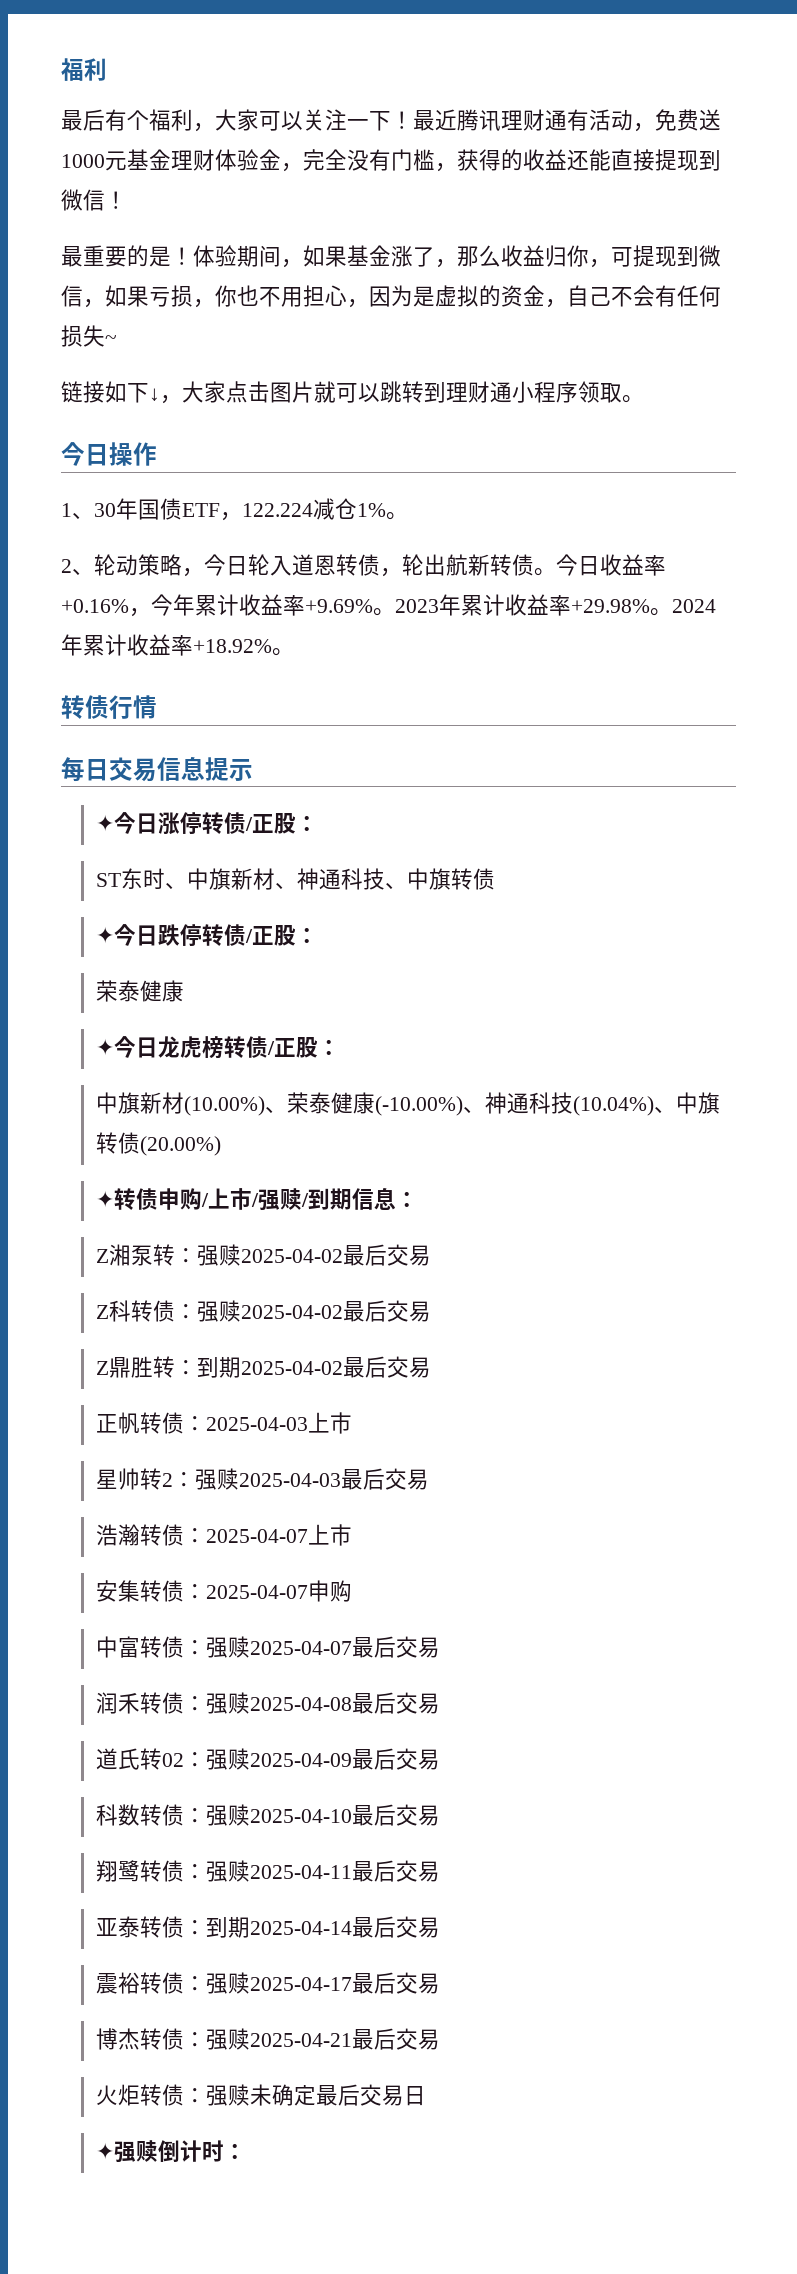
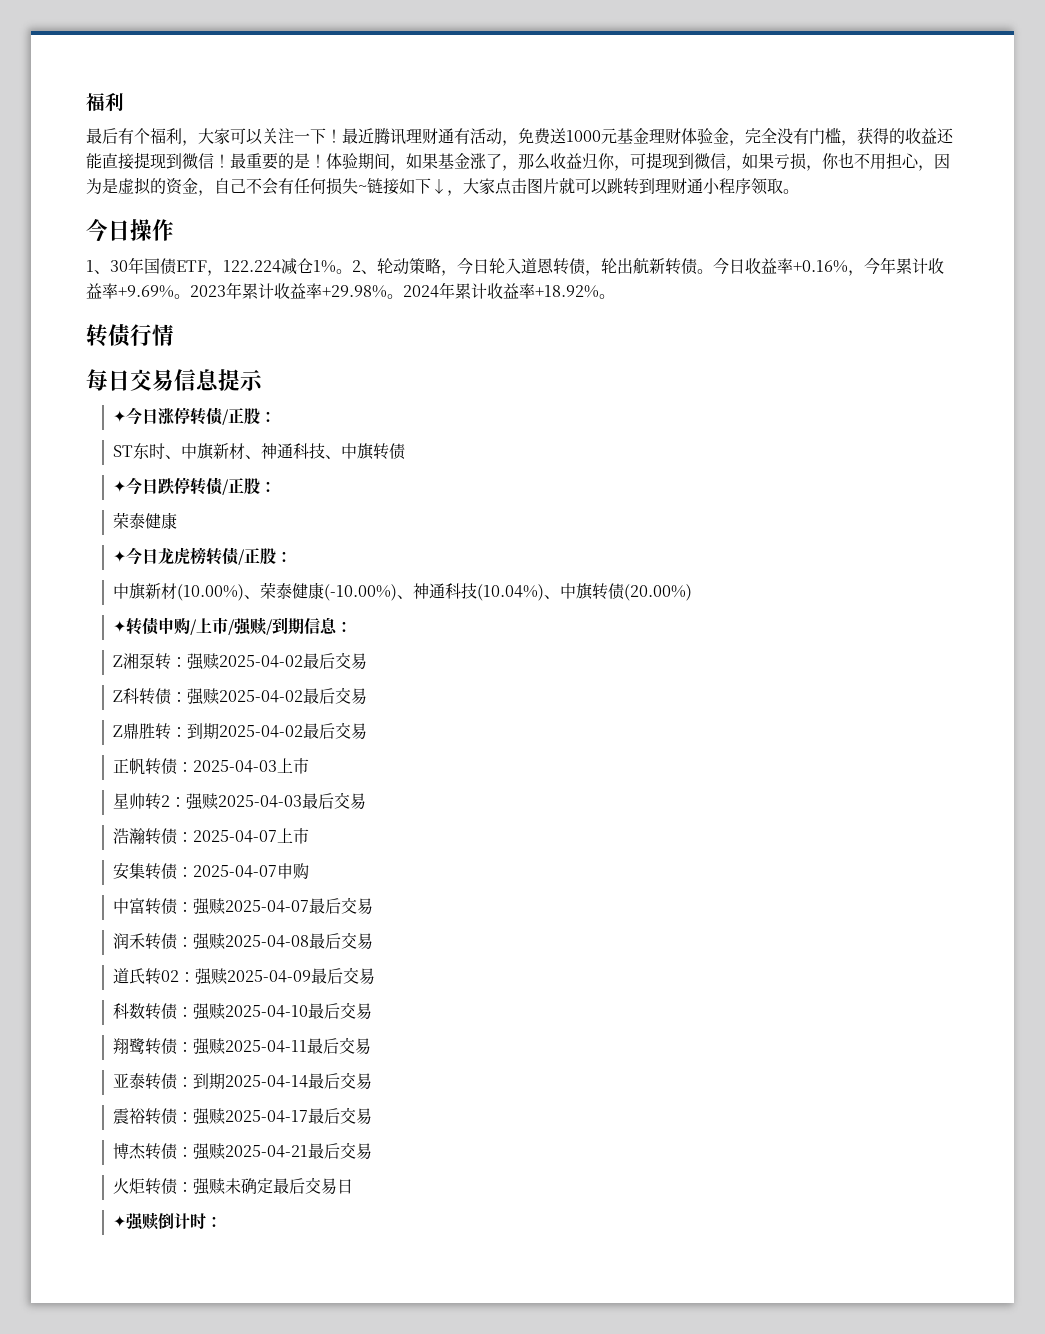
- 最近腾讯理财通有活动，免费送1000元基金理财体验金，完全没有门槛，获得的收益还能直接提现到微信！
- 最重要的是！
+ 最近腾讯理财通有活动，免费送1000元基金理财体验金，完全没有门槛，获得的收益还能直接提现到微信！最重要的是！
- 体验期间，如果基金涨了，那么收益归你，可提现到微信，如果亏损，你也不用担心，因为是虚拟的资金，自己不会有任何损失~
- 链接如下↓，大家点击图片就可以跳转到理财通小程序领取。
+ 体验期间，如果基金涨了，那么收益归你，可提现到微信，如果亏损，你也不用担心，因为是虚拟的资金，自己不会有任何损失~链接如下↓，大家点击图片就可以跳转到理财通小程序领取。
- 1、30年国债ETF，122.224减仓1%。
- 2、轮动策略，今日轮入道恩转债，轮出航新转债。
+ 1、30年国债ETF，122.224减仓1%。2、轮动策略，今日轮入道恩转债，轮出航新转债。

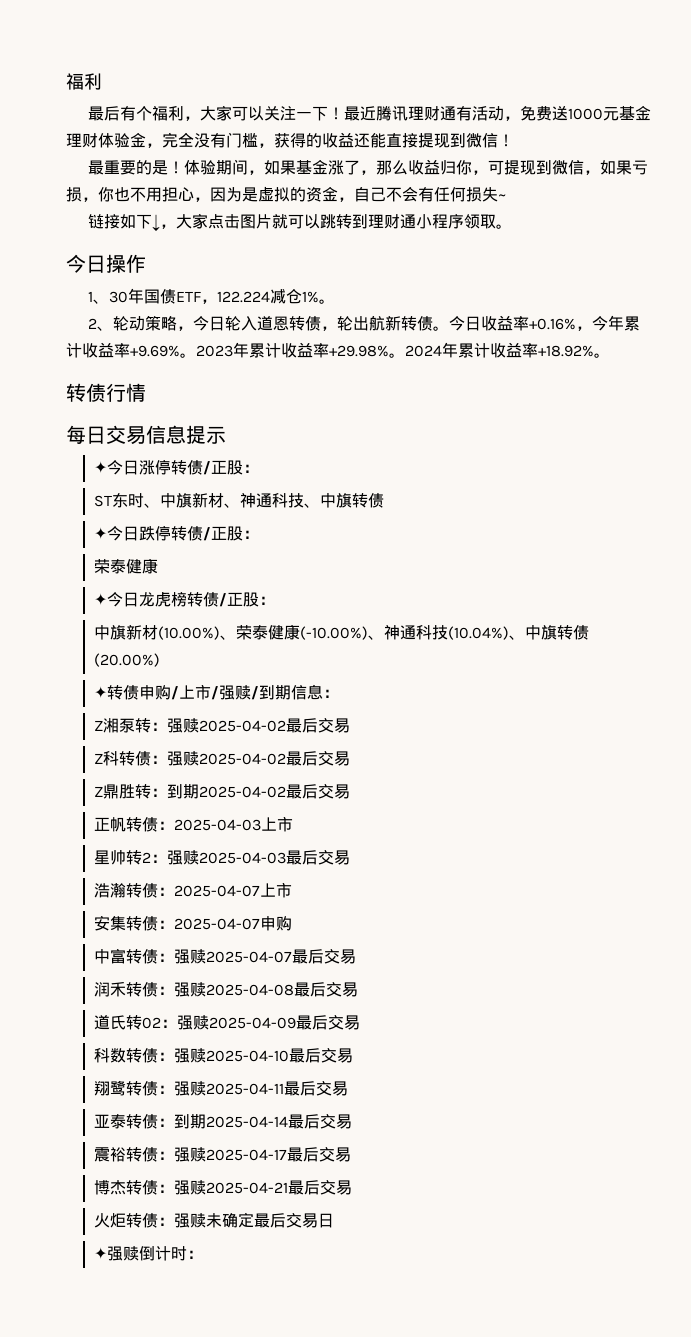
- 最近腾讯理财通有活动，免费送1000元基金理财体验金，完全没有门槛，获得的收益还能直接提现到微信！最重要的是！
+ 最近腾讯理财通有活动，免费送1000元基金理财体验金，完全没有门槛，获得的收益还能直接提现到微信！
+ 最重要的是！
- 体验期间，如果基金涨了，那么收益归你，可提现到微信，如果亏损，你也不用担心，因为是虚拟的资金，自己不会有任何损失~链接如下↓，大家点击图片就可以跳转到理财通小程序领取。
+ 体验期间，如果基金涨了，那么收益归你，可提现到微信，如果亏损，你也不用担心，因为是虚拟的资金，自己不会有任何损失~
+ 链接如下↓，大家点击图片就可以跳转到理财通小程序领取。
- 1、30年国债ETF，122.224减仓1%。2、轮动策略，今日轮入道恩转债，轮出航新转债。
+ 1、30年国债ETF，122.224减仓1%。
+ 2、轮动策略，今日轮入道恩转债，轮出航新转债。

